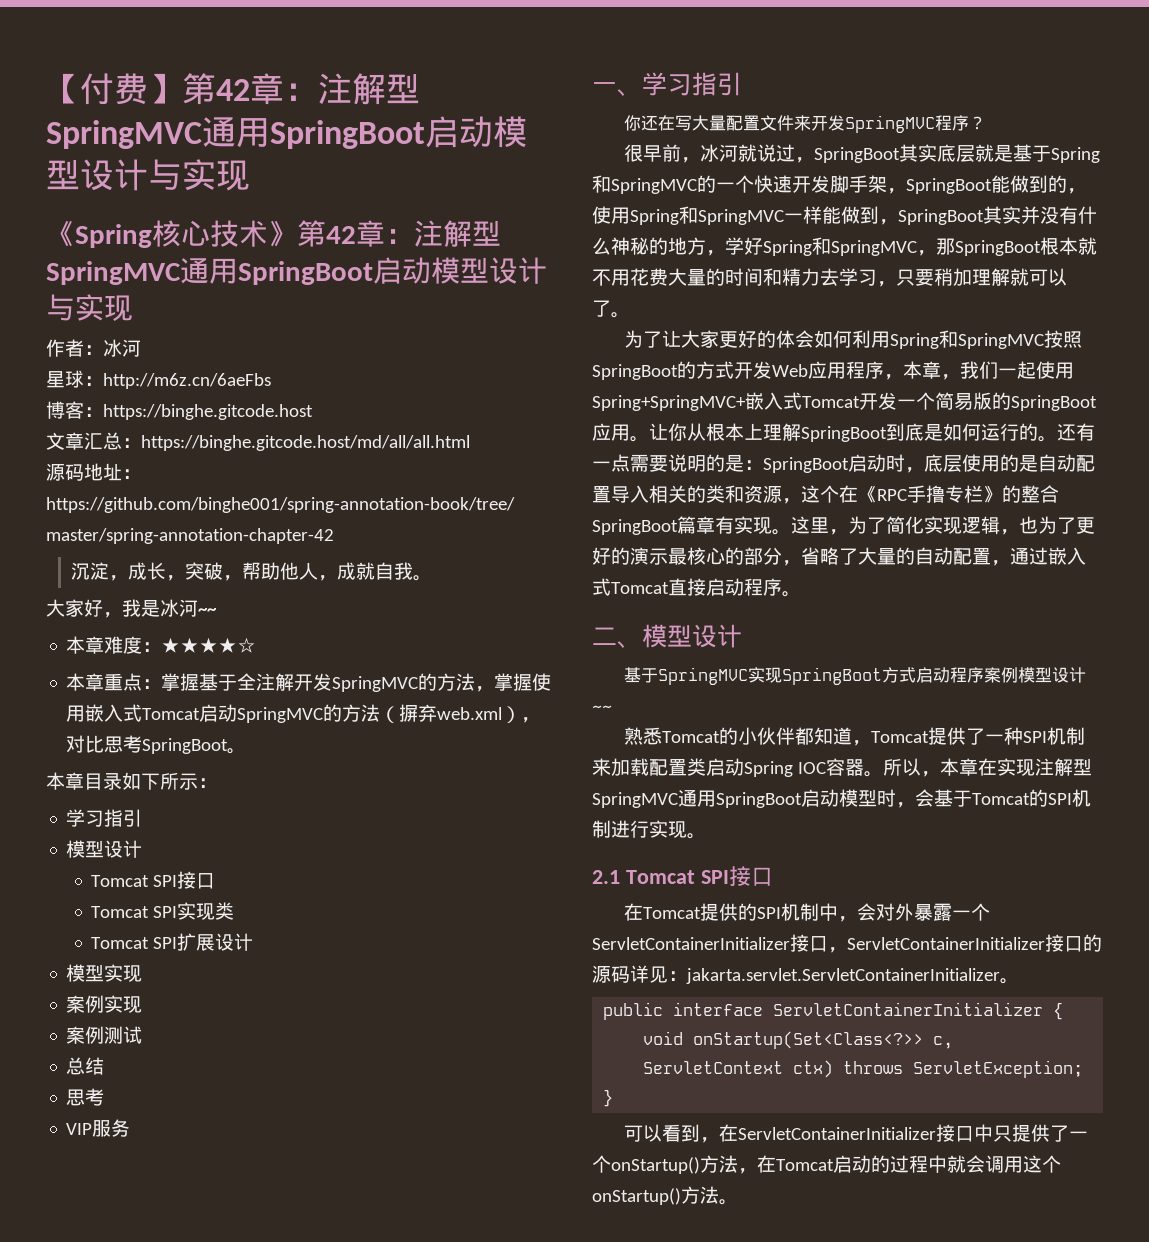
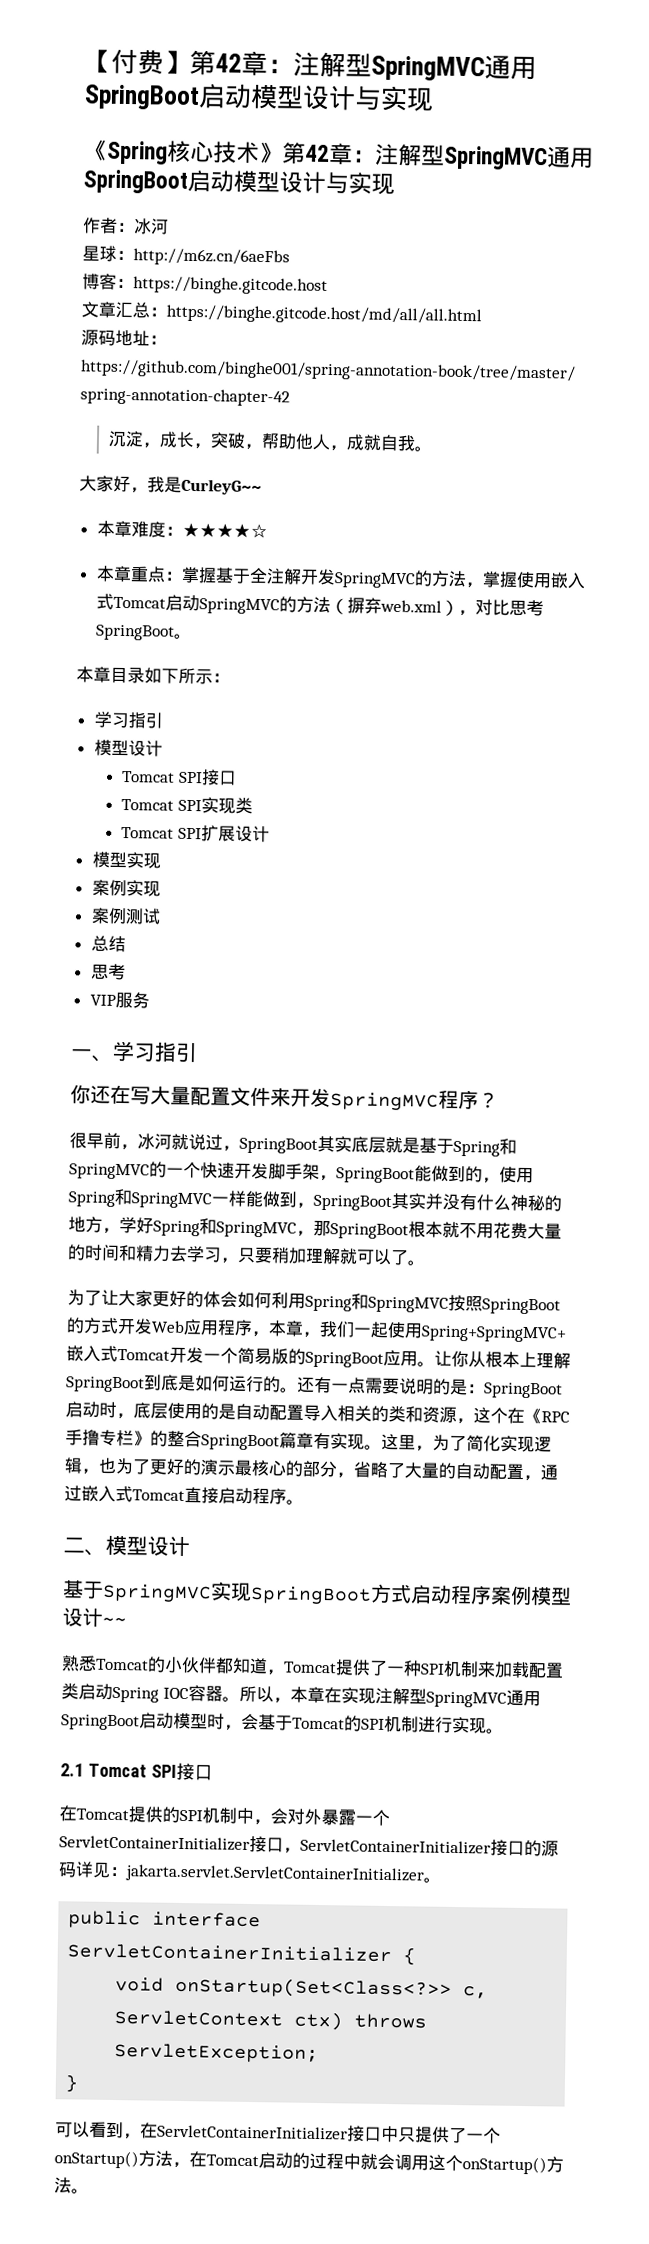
- 大家好，我是冰河~~
+ 大家好，我是CurleyG~~

